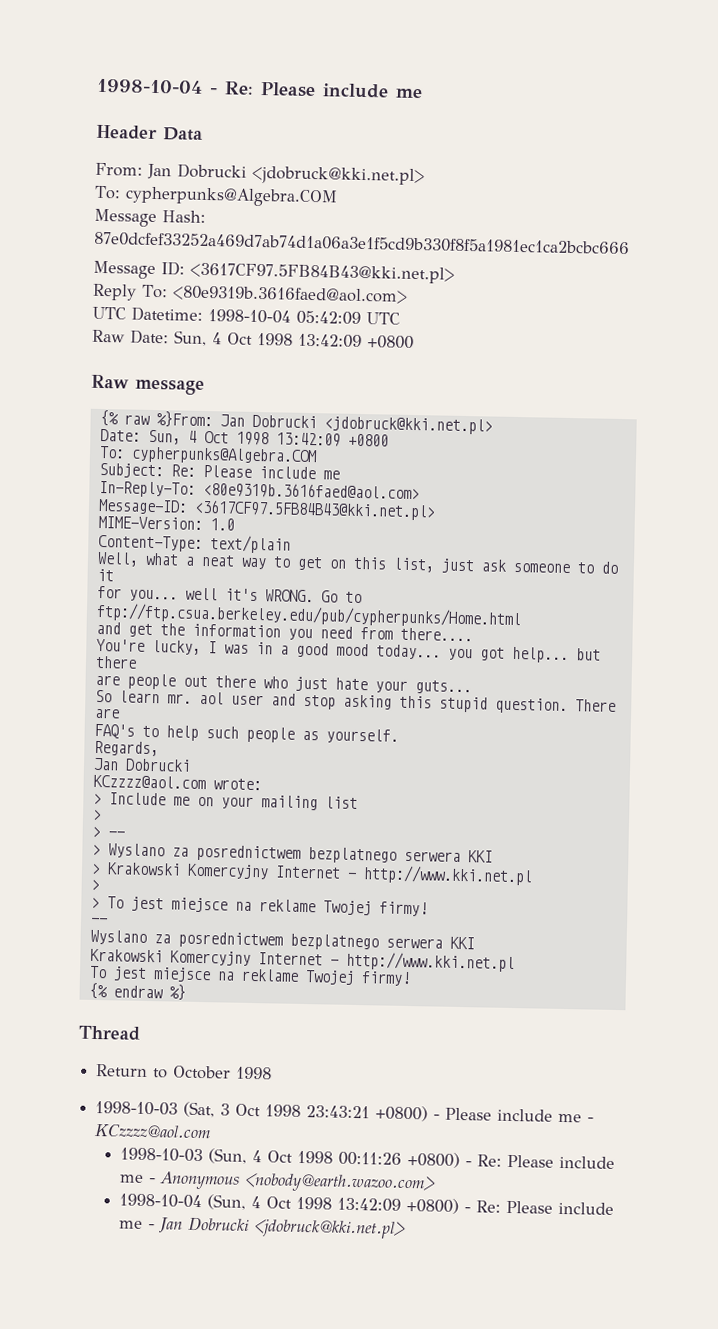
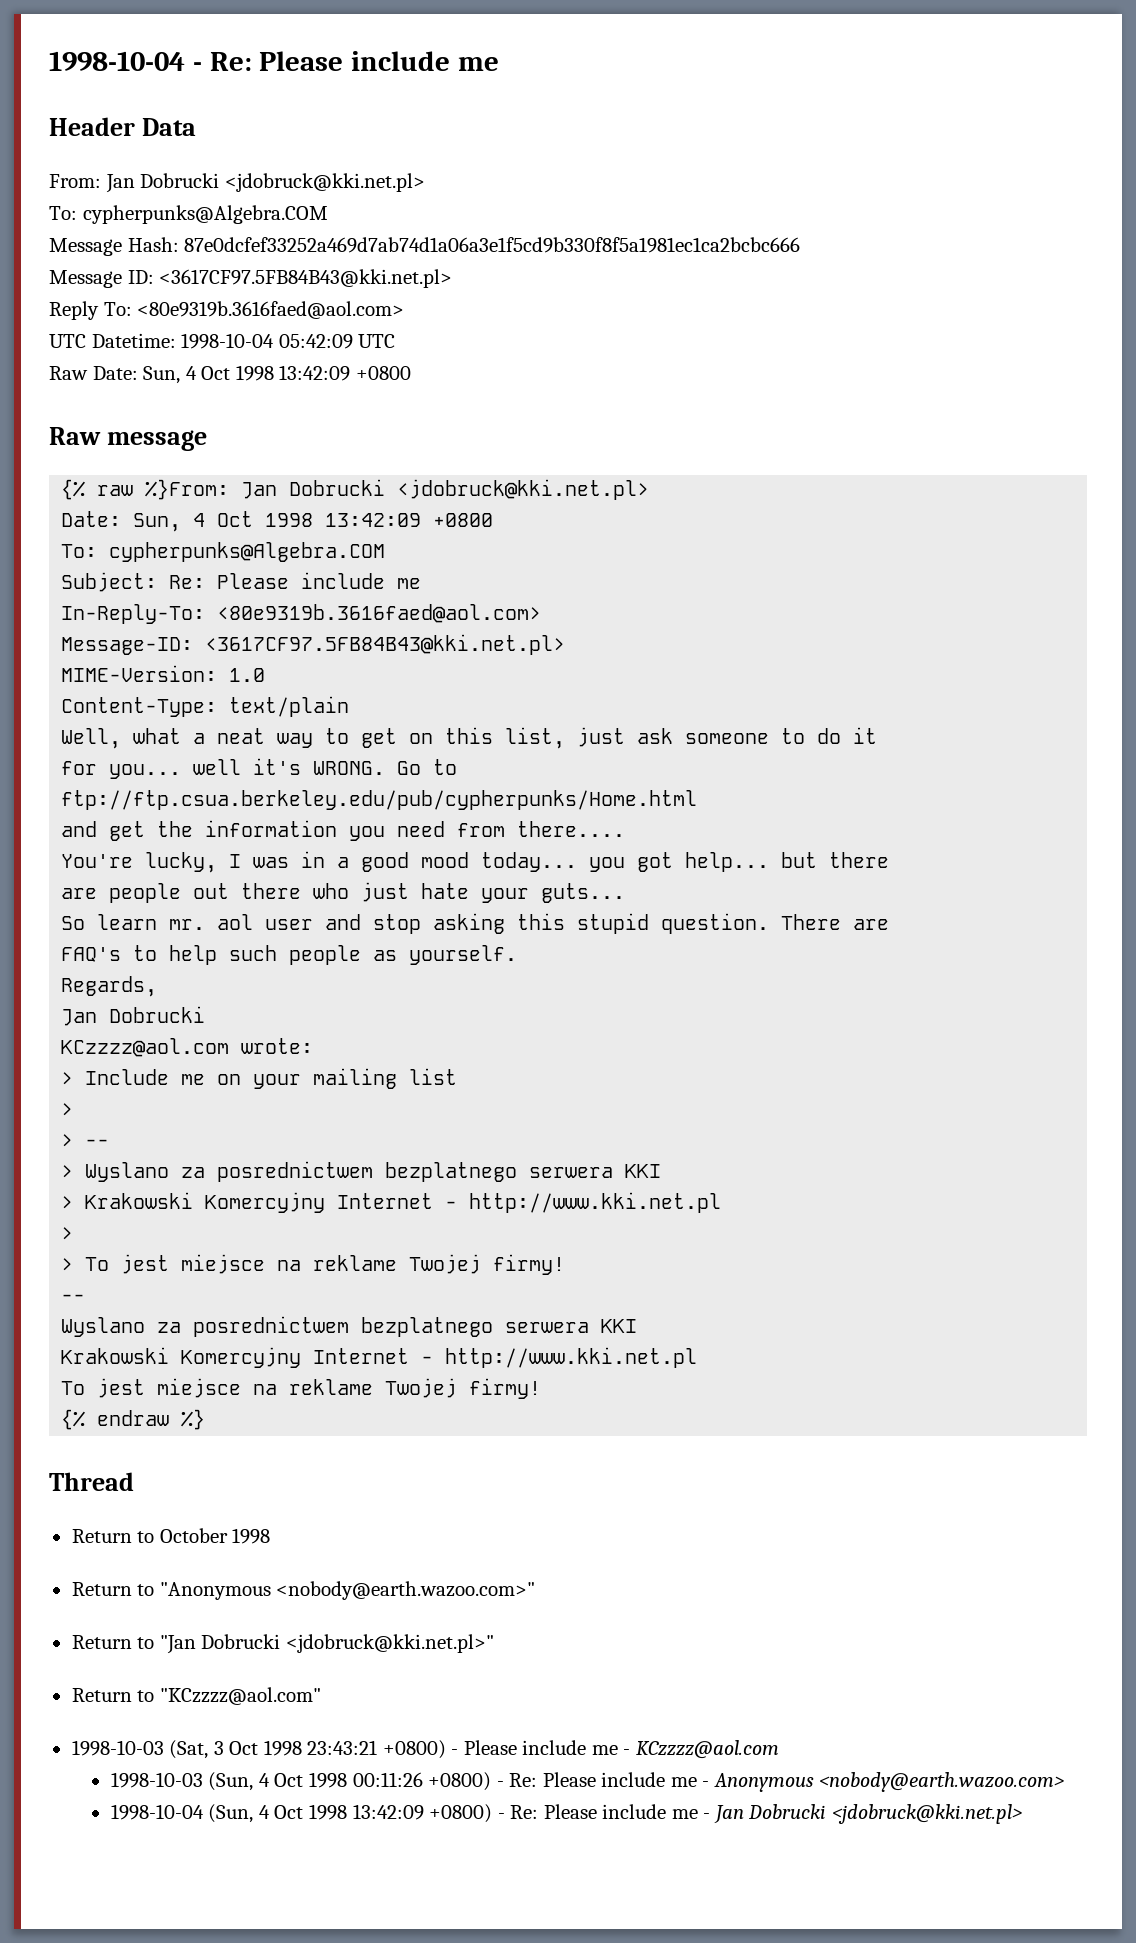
+ Return to "Anonymous <nobody@earth.wazoo.com>"
+ Return to "Jan Dobrucki <jdobruck@kki.net.pl>"
+ Return to "KCzzzz@aol.com"

